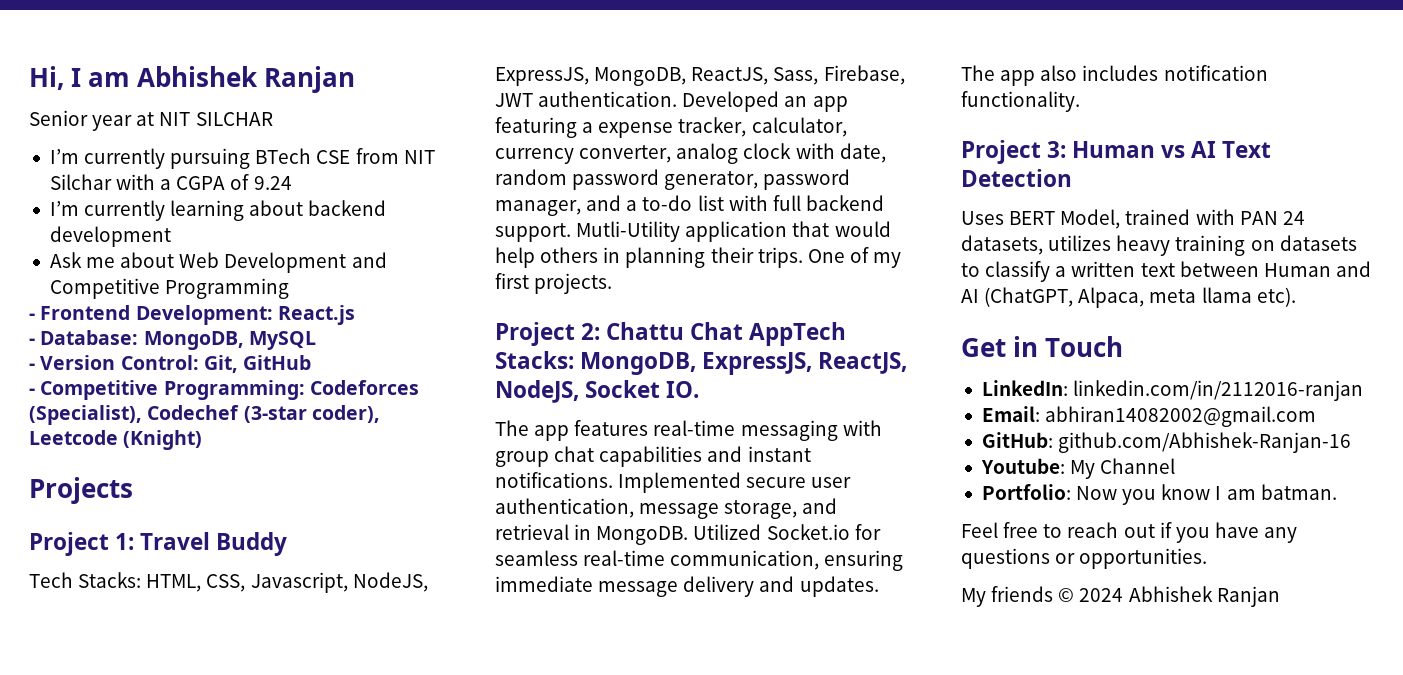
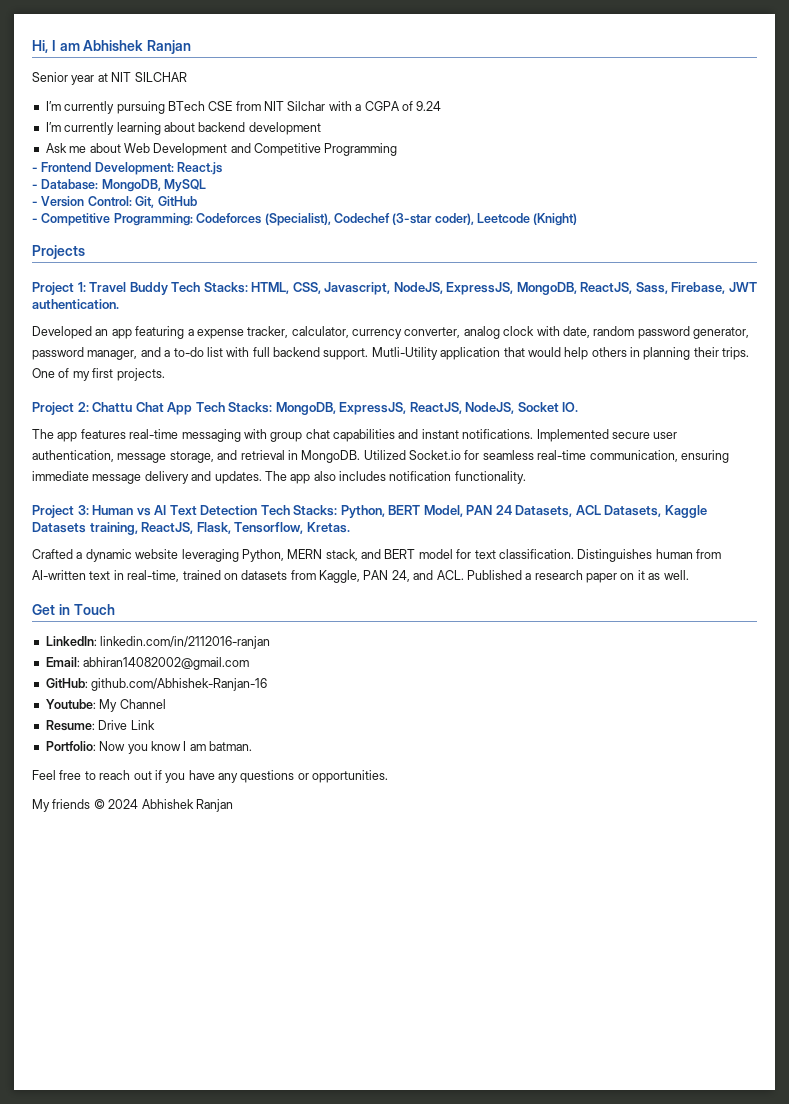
- Project 1: Travel Buddy
- Tech Stacks: HTML, CSS, Javascript, NodeJS, ExpressJS, MongoDB, ReactJS, Sass, Firebase, JWT authentication. Developed an app featuring a expense tracker, calculator, currency converter, analog clock with date, random password generator, password manager, and a to-do list with full backend support.
+ Project 1: Travel Buddy Tech Stacks: HTML, CSS, Javascript, NodeJS, ExpressJS, MongoDB, ReactJS, Sass, Firebase, JWT authentication.
+ Developed an app featuring a expense tracker, calculator, currency converter, analog clock with date, random password generator, password manager, and a to-do list with full backend support.
- Project 2: Chattu Chat AppTech Stacks: MongoDB, ExpressJS, ReactJS, NodeJS, Socket IO.
+ Project 2: Chattu Chat App Tech Stacks: MongoDB, ExpressJS, ReactJS, NodeJS, Socket IO.
- Project 3: Human vs AI Text Detection
- Uses BERT Model, trained with PAN 24 datasets, utilizes heavy training on datasets to classify a written text between Human and AI (ChatGPT, Alpaca, meta llama etc).
+ Project 3: Human vs AI Text Detection Tech Stacks: Python, BERT Model, PAN 24 Datasets, ACL Datasets, Kaggle Datasets training, ReactJS, Flask, Tensorflow, Kretas.
+ Crafted a dynamic website leveraging Python, MERN stack, and BERT model for text classification. Distinguishes human from AI-written text in real-time, trained on datasets from Kaggle, PAN 24, and ACL. Published a research paper on it as well.
+ Resume: Drive Link

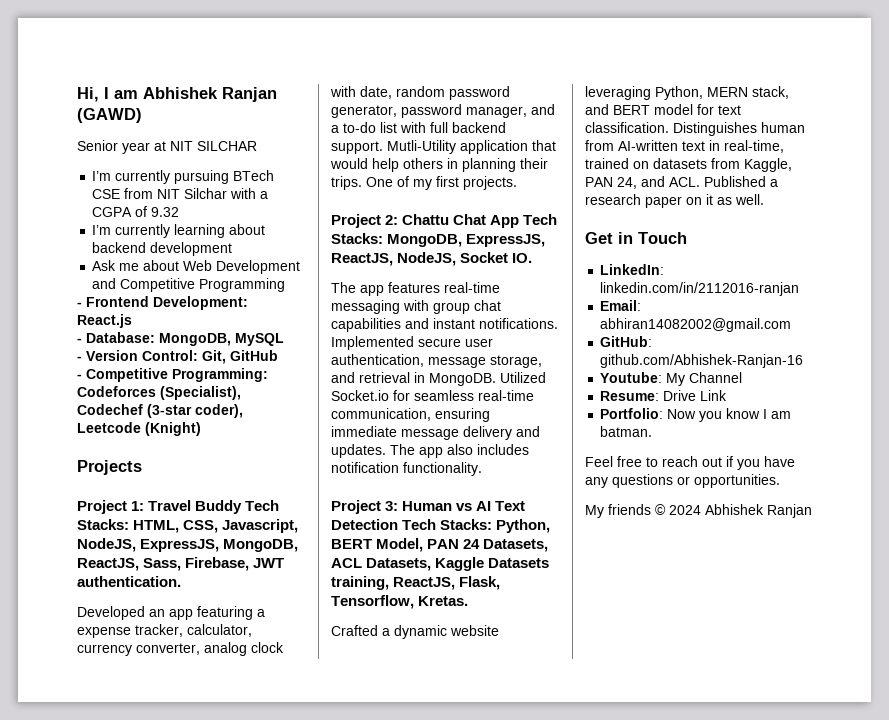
- Hi, I am Abhishek Ranjan
+ Hi, I am Abhishek Ranjan (GAWD)
- I’m currently pursuing BTech CSE from NIT Silchar with a CGPA of 9.24
+ I’m currently pursuing BTech CSE from NIT Silchar with a CGPA of 9.32

